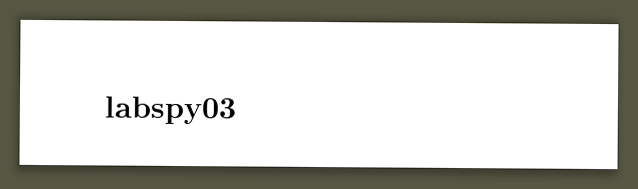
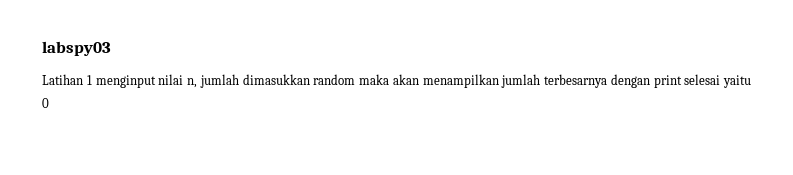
+ Latihan 1 menginput nilai n, jumlah dimasukkan random maka akan menampilkan jumlah terbesarnya dengan print selesai yaitu 0

